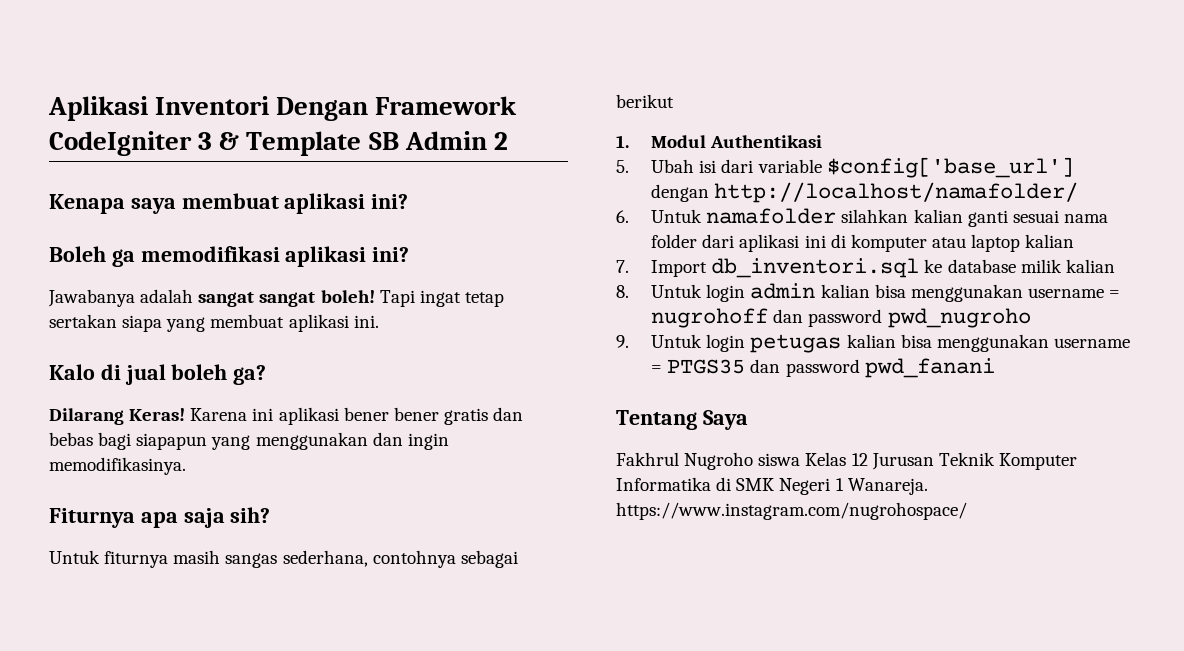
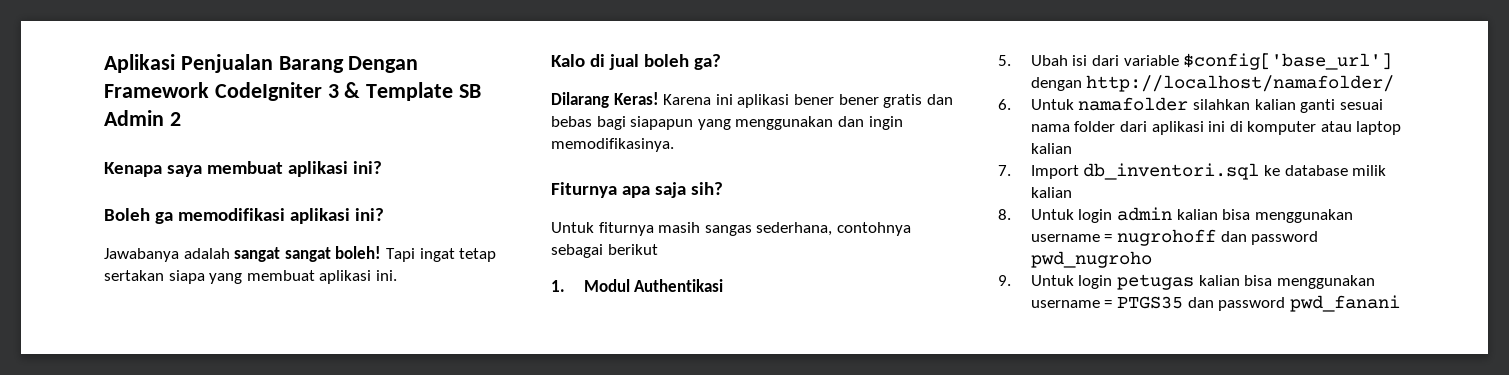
- Aplikasi Inventori Dengan Framework CodeIgniter 3 & Template SB Admin 2
+ Aplikasi Penjualan Barang Dengan Framework CodeIgniter 3 & Template SB Admin 2
- Tentang Saya
- Fakhrul Nugroho siswa Kelas 12 Jurusan Teknik Komputer Informatika di SMK Negeri 1 Wanareja. https://www.instagram.com/nugrohospace/

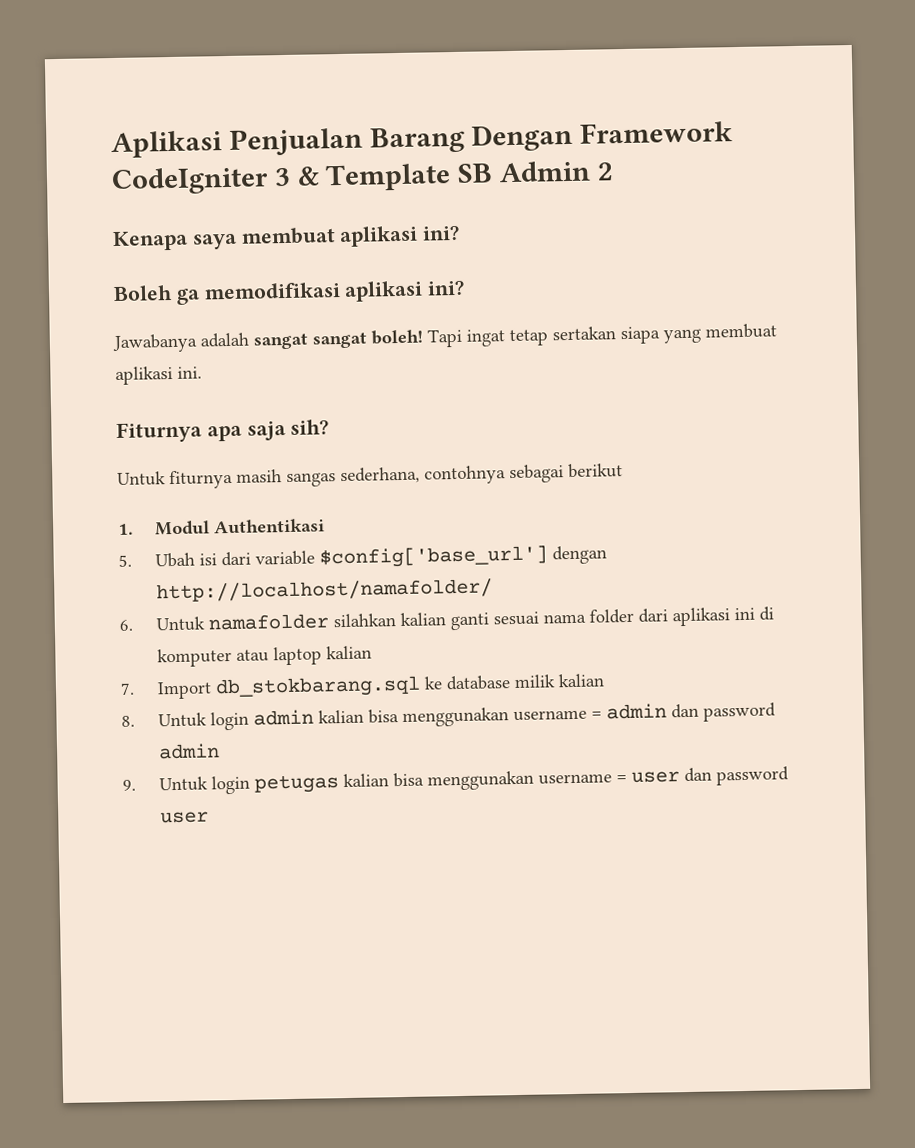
- Kalo di jual boleh ga?
- Dilarang Keras! Karena ini aplikasi bener bener gratis dan bebas bagi siapapun yang menggunakan dan ingin memodifikasinya.
- 7. Import db_inventori.sql ke database milik kalian
+ 7. Import db_stokbarang.sql ke database milik kalian
- 8. Untuk login admin kalian bisa menggunakan username = nugrohoff dan password pwd_nugroho
+ 8. Untuk login admin kalian bisa menggunakan username = admin dan password admin
- 9. Untuk login petugas kalian bisa menggunakan username = PTGS35 dan password pwd_fanani
+ 9. Untuk login petugas kalian bisa menggunakan username = user dan password user

